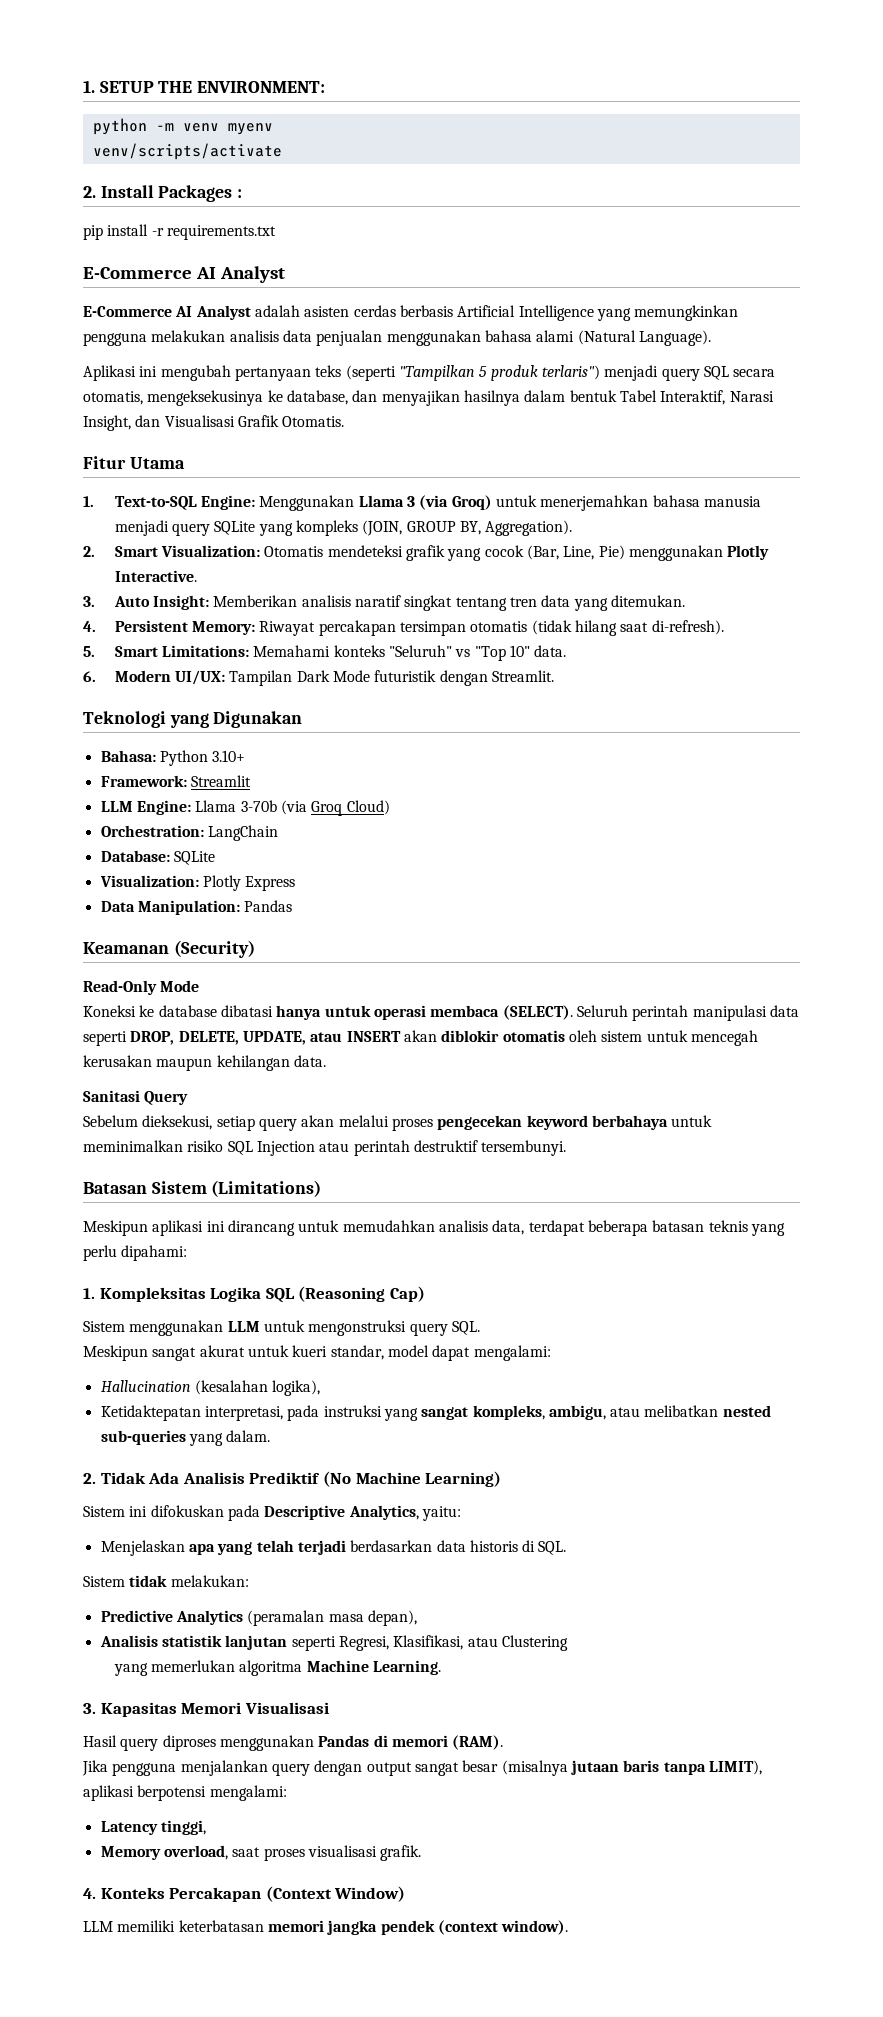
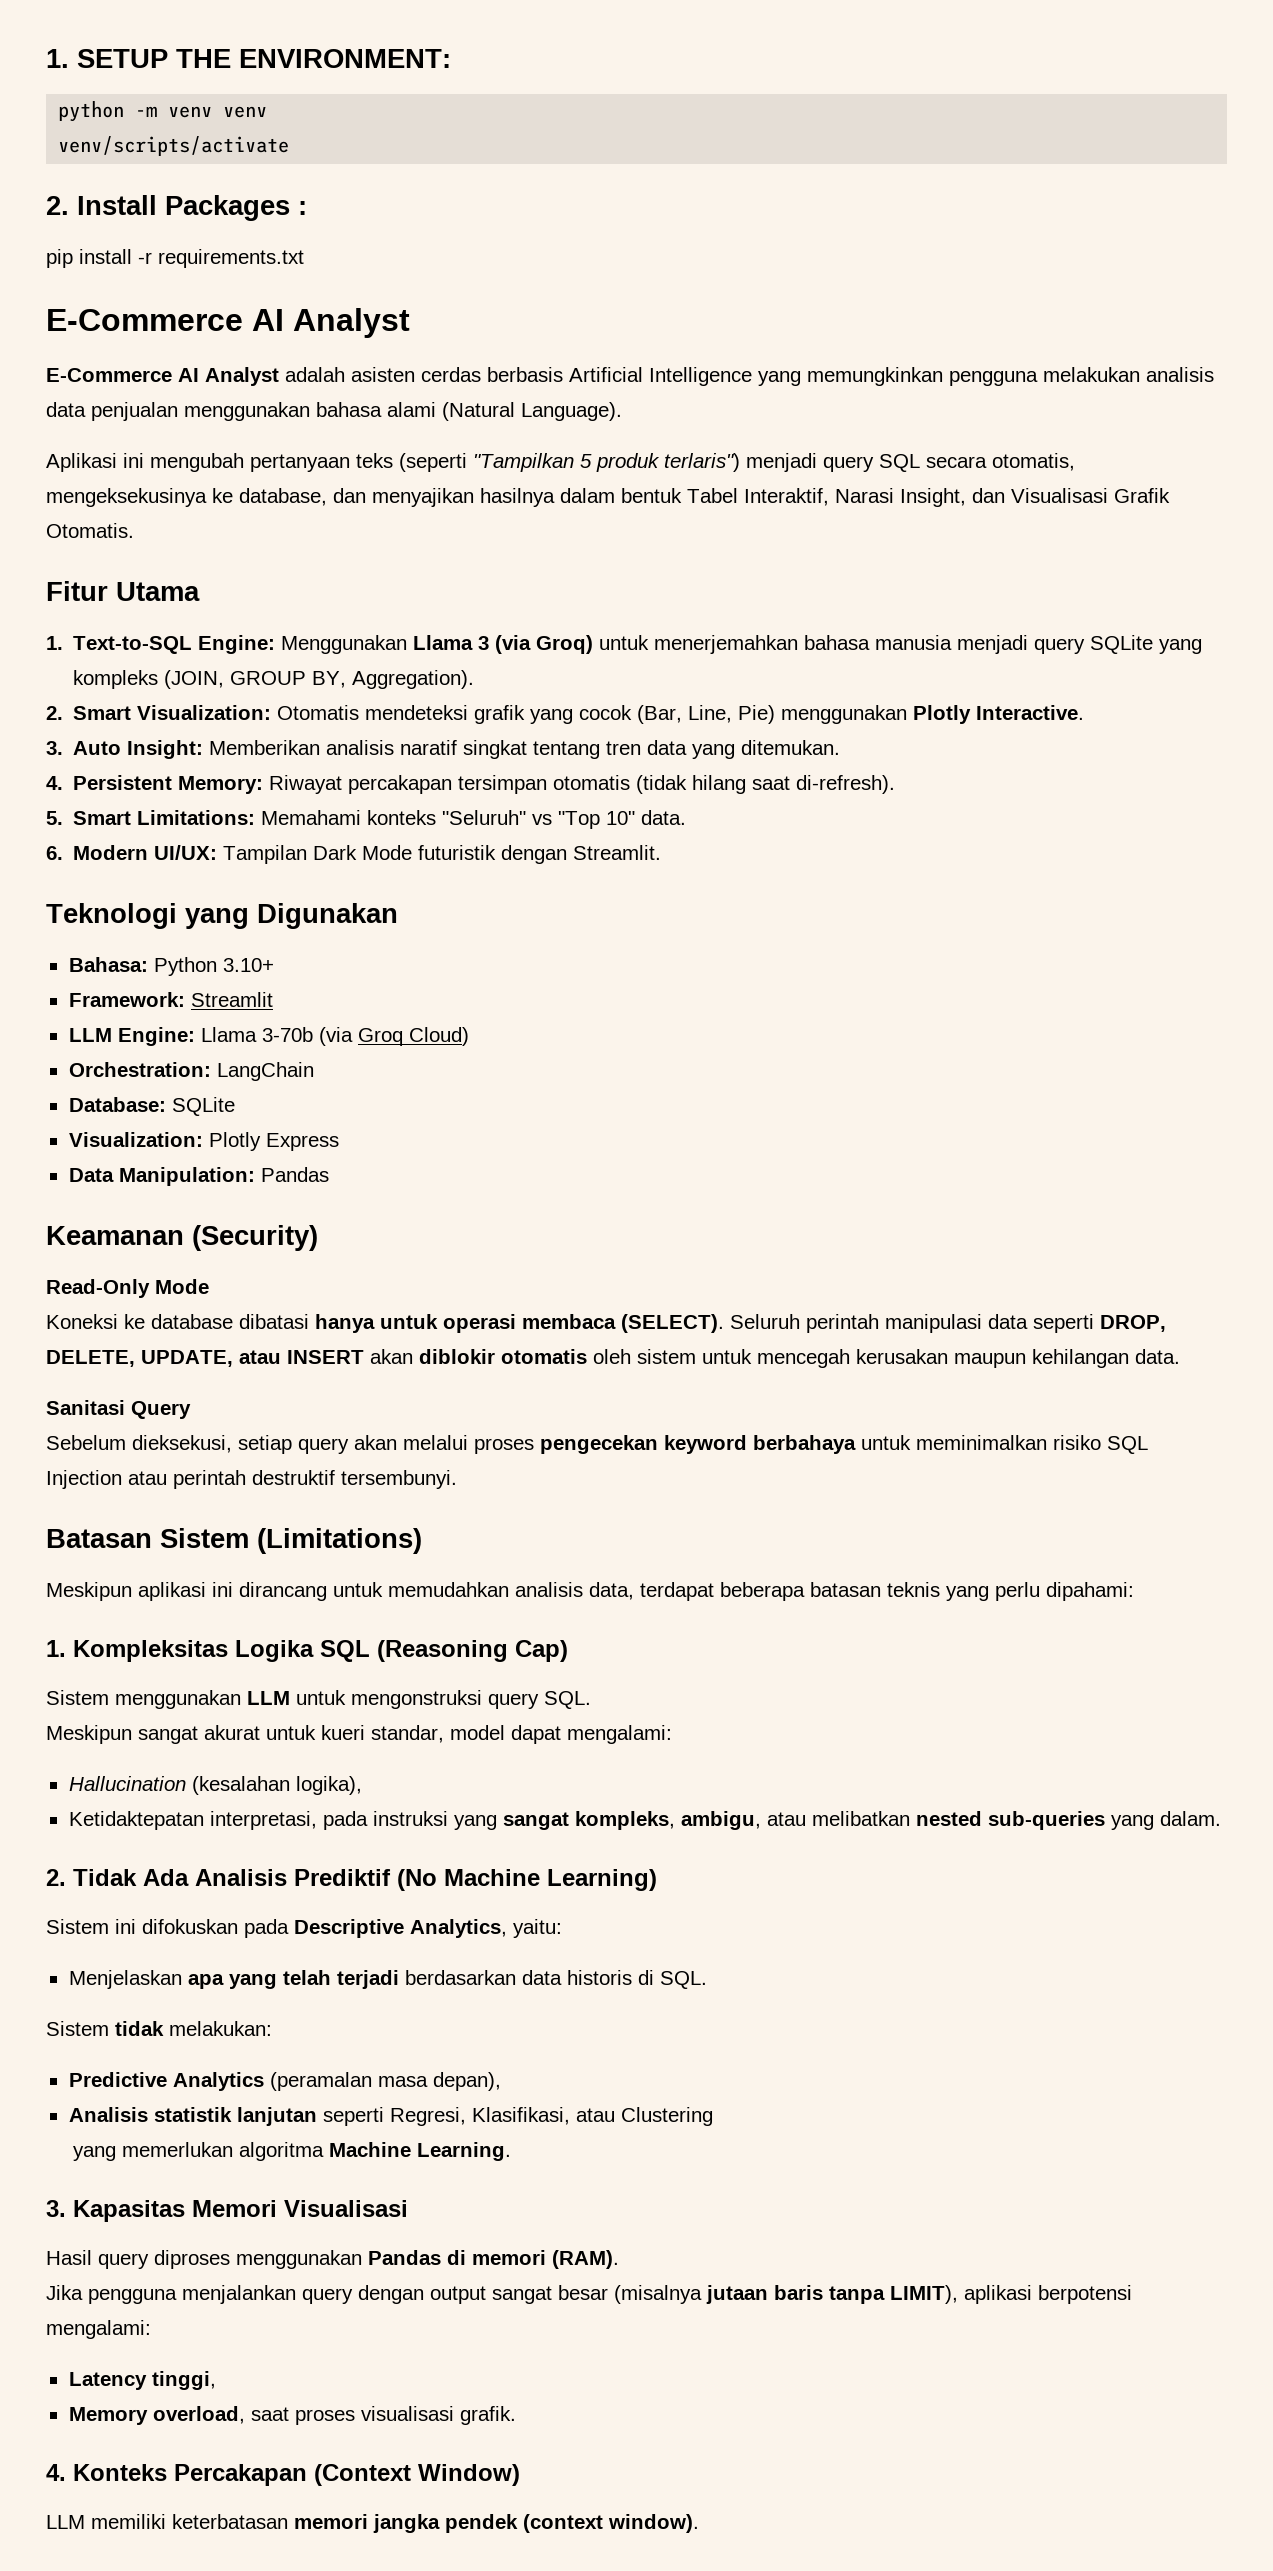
- python -m venv myenv
+ python -m venv venv

